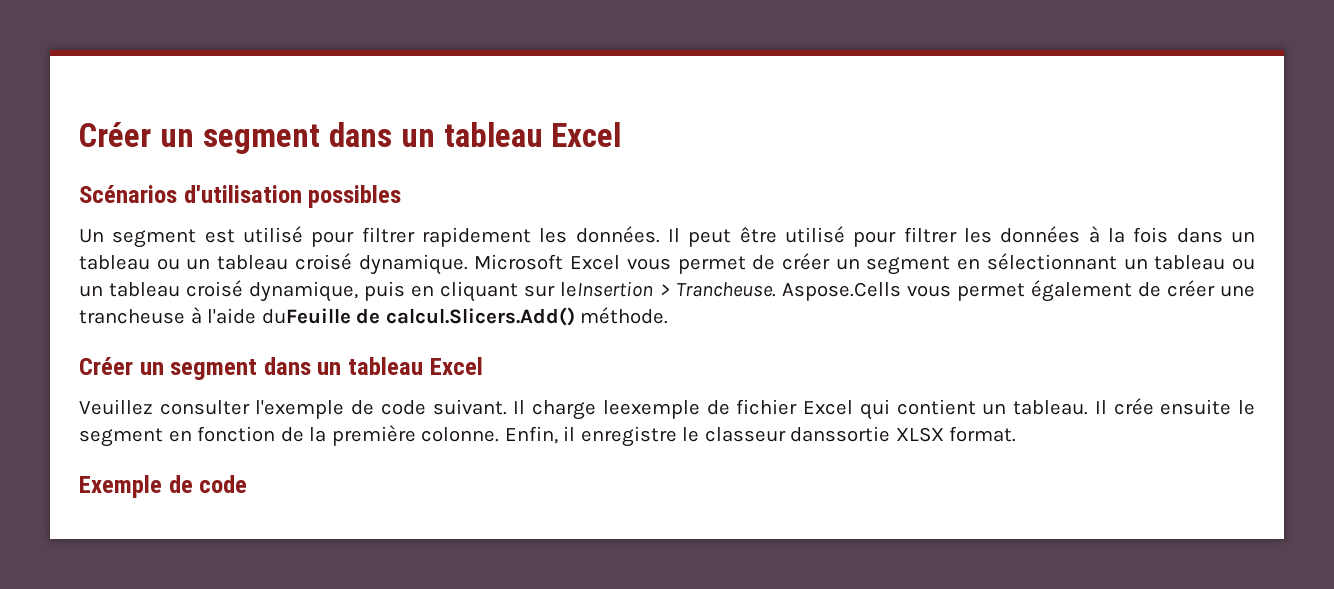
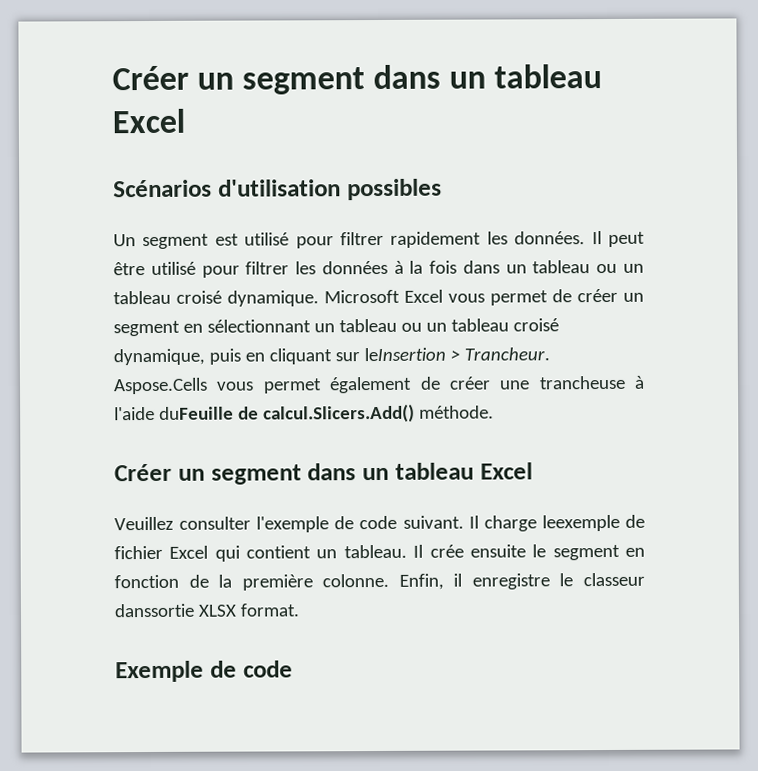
- Microsoft Excel vous permet de créer un segment en sélectionnant un tableau ou un tableau croisé dynamique, puis en cliquant sur leInsertion > Trancheuse.
+ Microsoft Excel vous permet de créer un segment en sélectionnant un tableau ou un tableau croisé dynamique, puis en cliquant sur leInsertion > Trancheur.

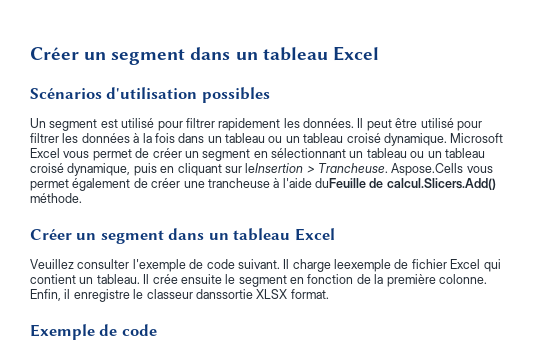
- Microsoft Excel vous permet de créer un segment en sélectionnant un tableau ou un tableau croisé dynamique, puis en cliquant sur leInsertion > Trancheur.
+ Microsoft Excel vous permet de créer un segment en sélectionnant un tableau ou un tableau croisé dynamique, puis en cliquant sur leInsertion > Trancheuse.

